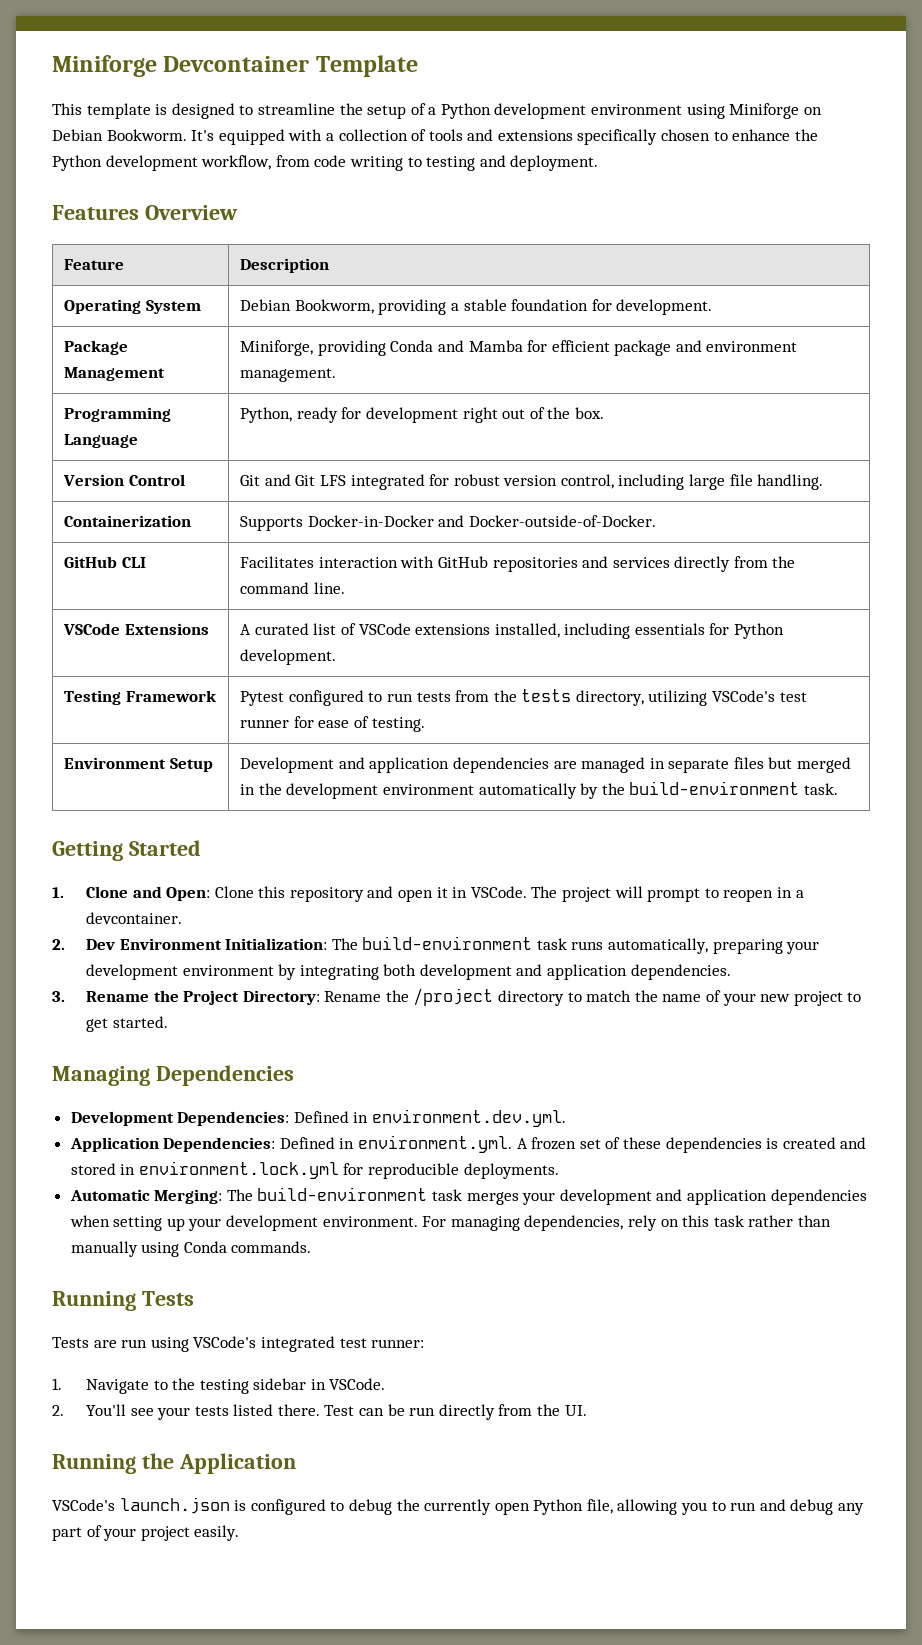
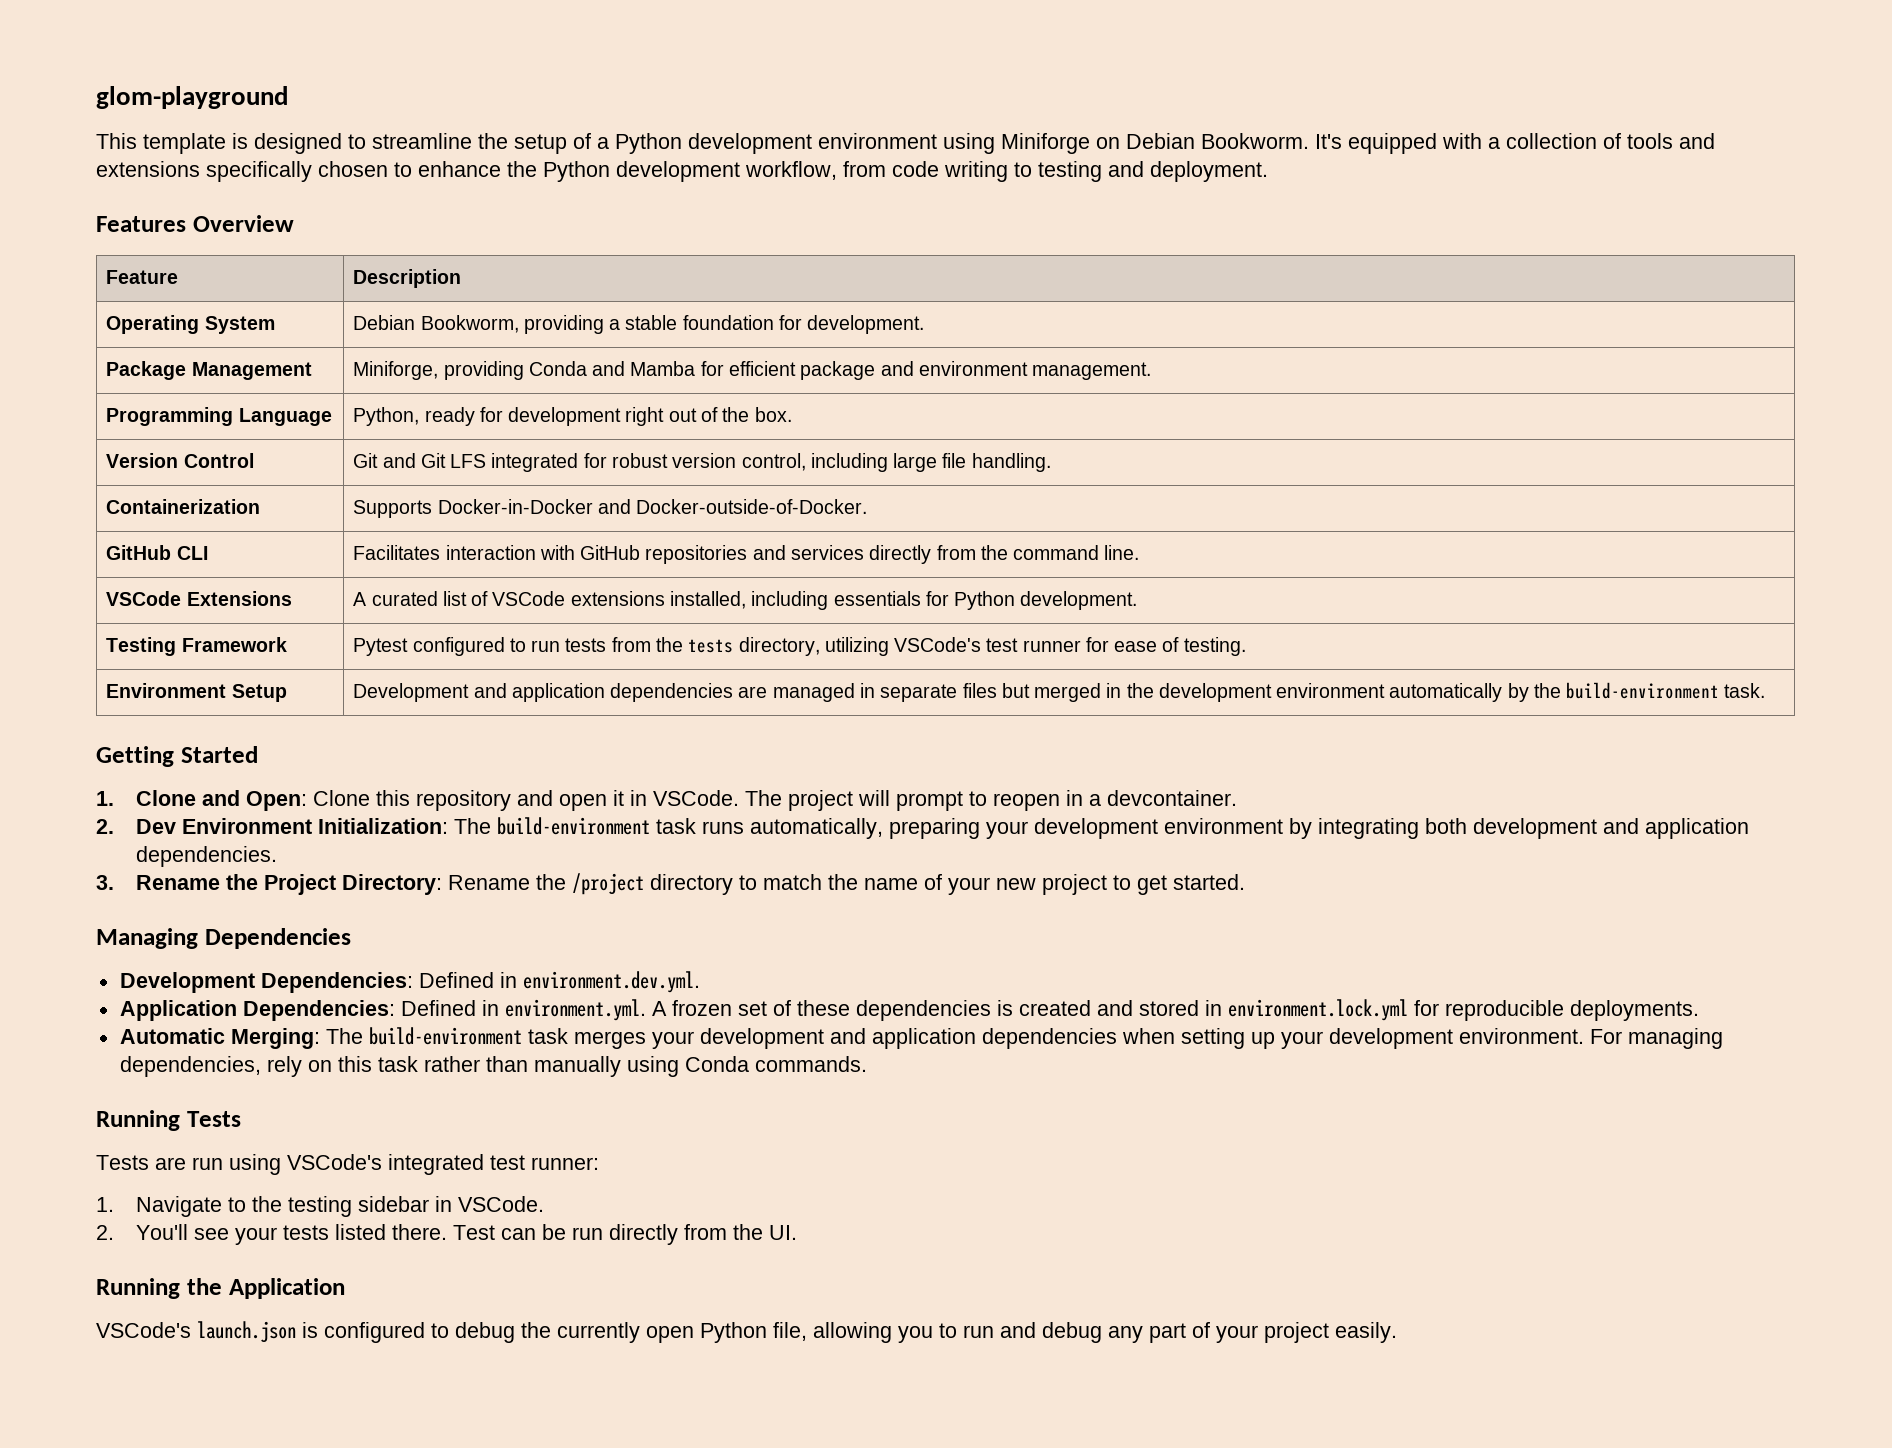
- Miniforge Devcontainer Template
+ glom-playground

